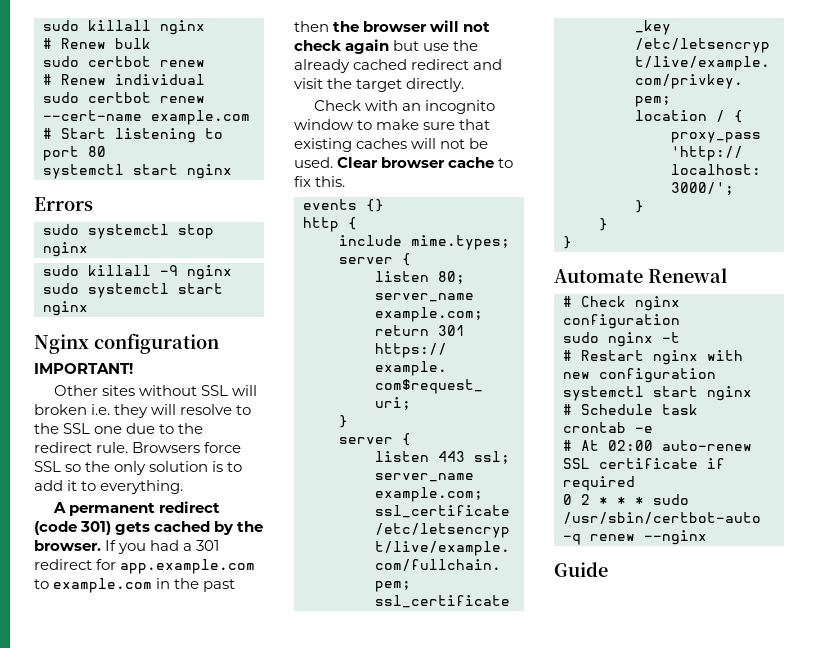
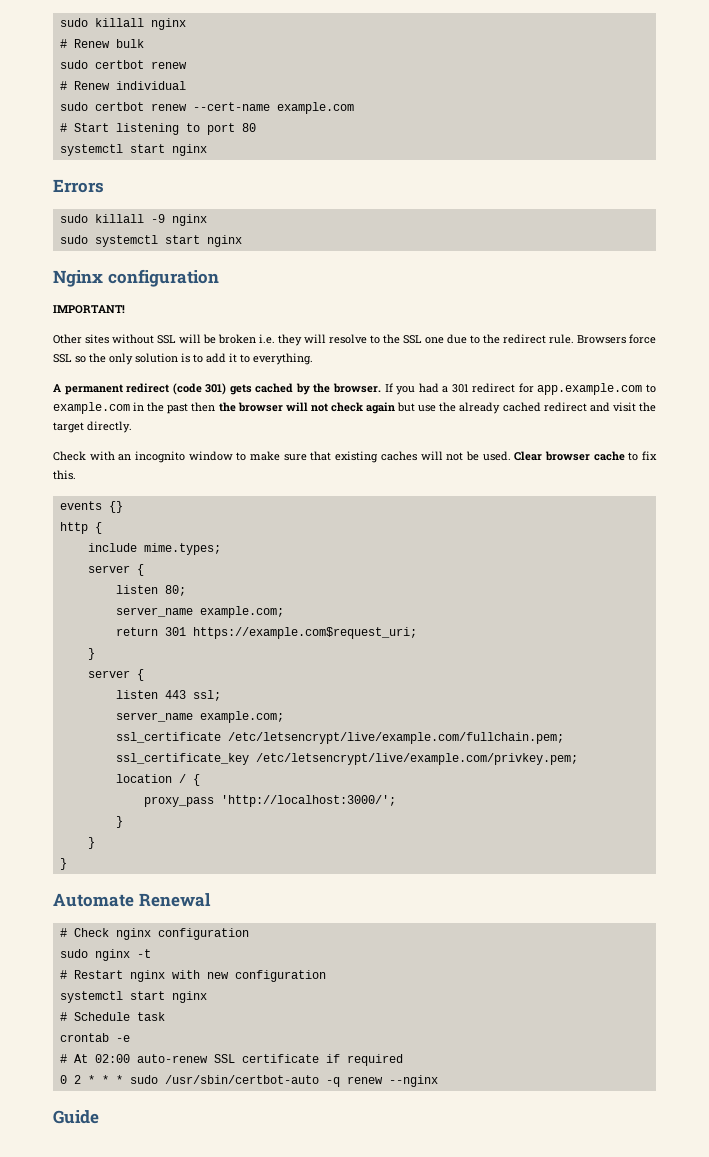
- sudo systemctl stop nginx
- Other sites without SSL will broken i.e. they will resolve to the SSL one due to the redirect rule.
+ Other sites without SSL will be broken i.e. they will resolve to the SSL one due to the redirect rule.

